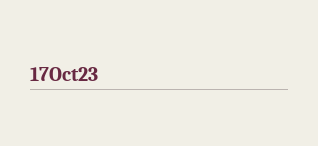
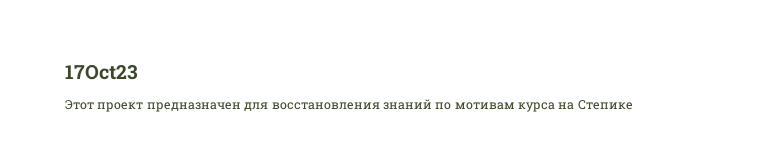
+ Этот проект предназначен для восстановления знаний по мотивам курса на Степике

